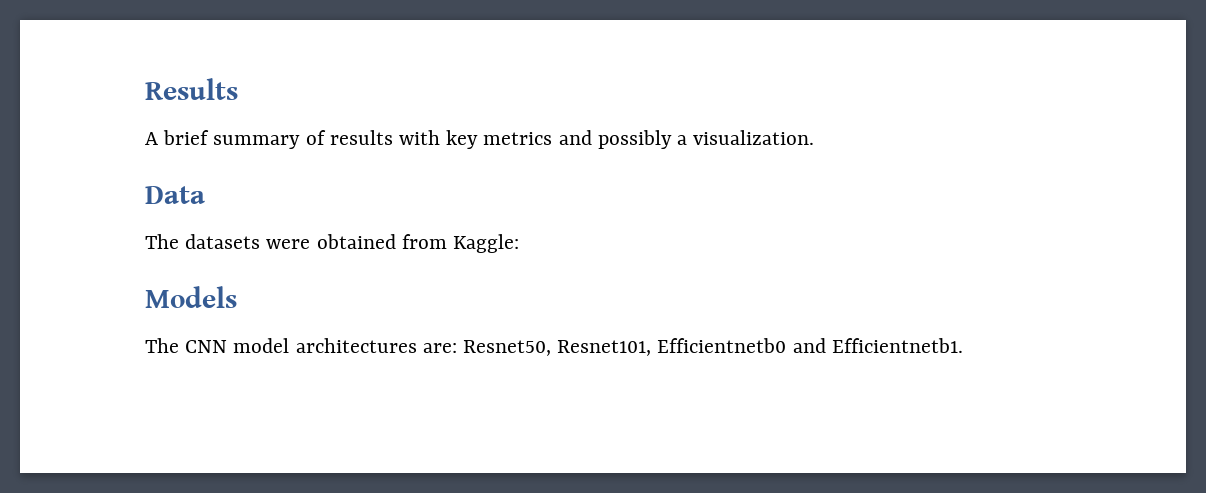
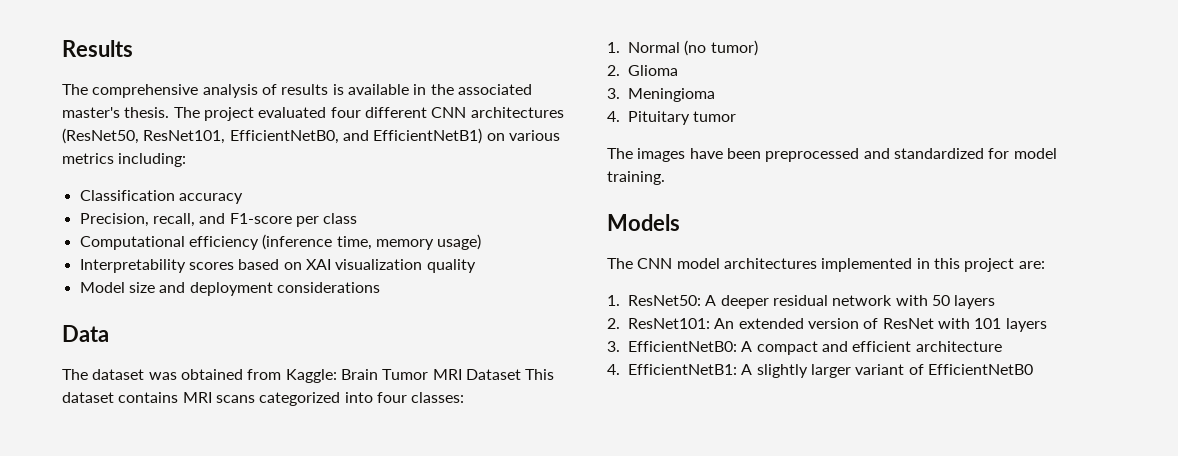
- A brief summary of results with key metrics and possibly a visualization.
+ The comprehensive analysis of results is available in the associated master's thesis. The project evaluated four different CNN architectures (ResNet50, ResNet101, EfficientNetB0, and EfficientNetB1) on various metrics including:
+ Classification accuracy
+ Precision, recall, and F1-score per class
+ Computational efficiency (inference time, memory usage)
+ Interpretability scores based on XAI visualization quality
+ Model size and deployment considerations
- The datasets were obtained from Kaggle:
+ The dataset was obtained from Kaggle: Brain Tumor MRI Dataset This dataset contains MRI scans categorized into four classes:
+ 1. Normal (no tumor)
+ 2. Glioma
+ 3. Meningioma
+ 4. Pituitary tumor
+ The images have been preprocessed and standardized for model training.
- The CNN model architectures are: Resnet50, Resnet101, Efficientnetb0 and Efficientnetb1.
+ The CNN model architectures implemented in this project are:
+ 1. ResNet50: A deeper residual network with 50 layers
+ 2. ResNet101: An extended version of ResNet with 101 layers
+ 3. EfficientNetB0: A compact and efficient architecture
+ 4. EfficientNetB1: A slightly larger variant of EfficientNetB0

